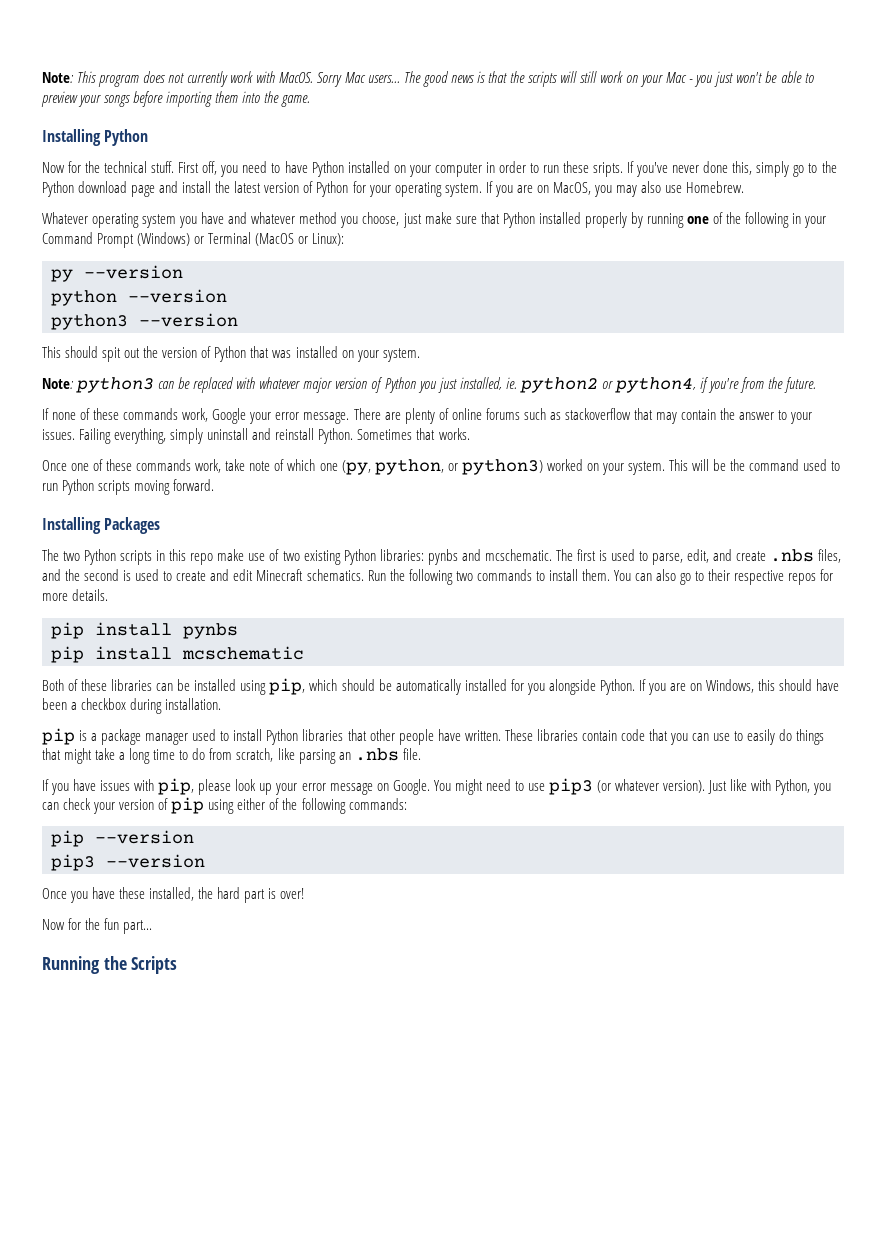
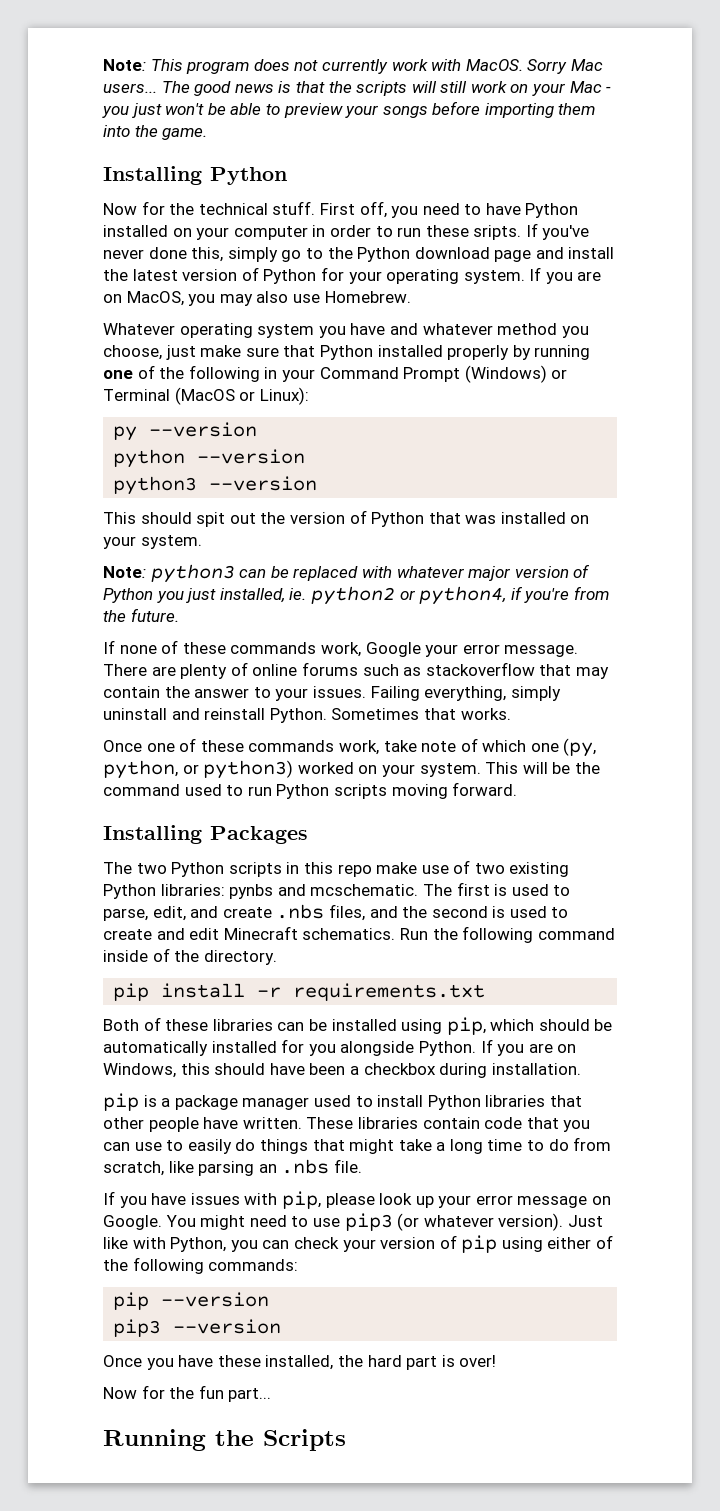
- Run the following two commands to install them. You can also go to their respective repos for more details.
- pip install pynbs
- pip install mcschematic
+ Run the following command inside of the directory.
+ pip install -r requirements.txt

